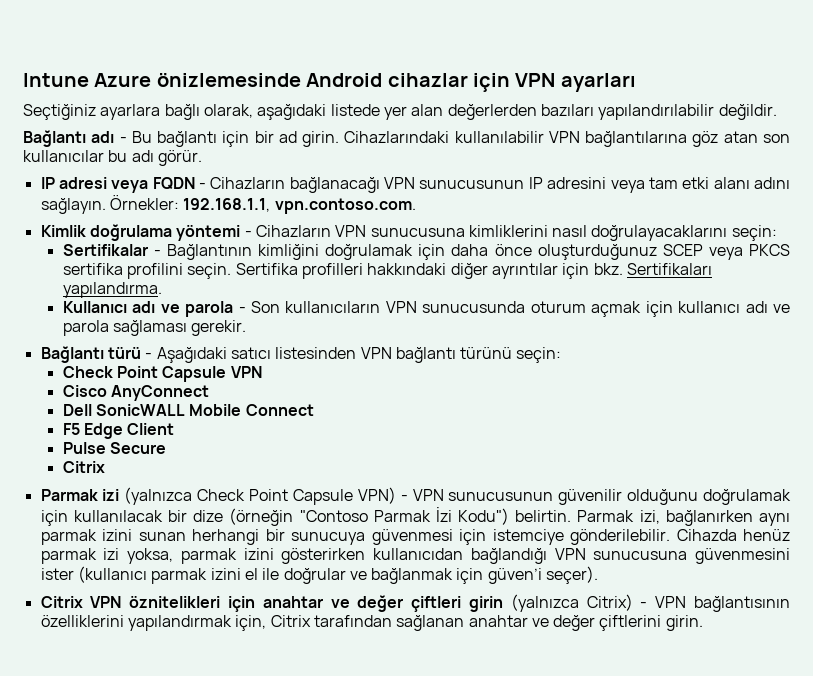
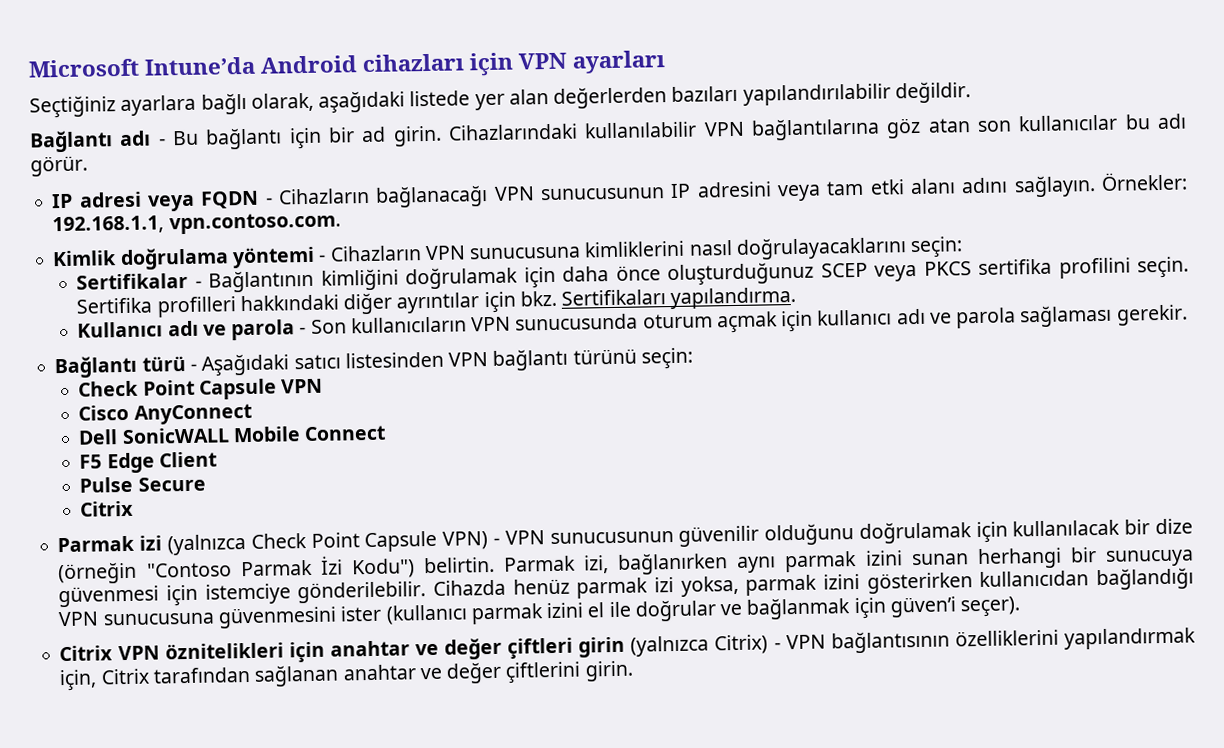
- Intune Azure önizlemesinde Android cihazlar için VPN ayarları
+ Microsoft Intune’da Android cihazları için VPN ayarları

